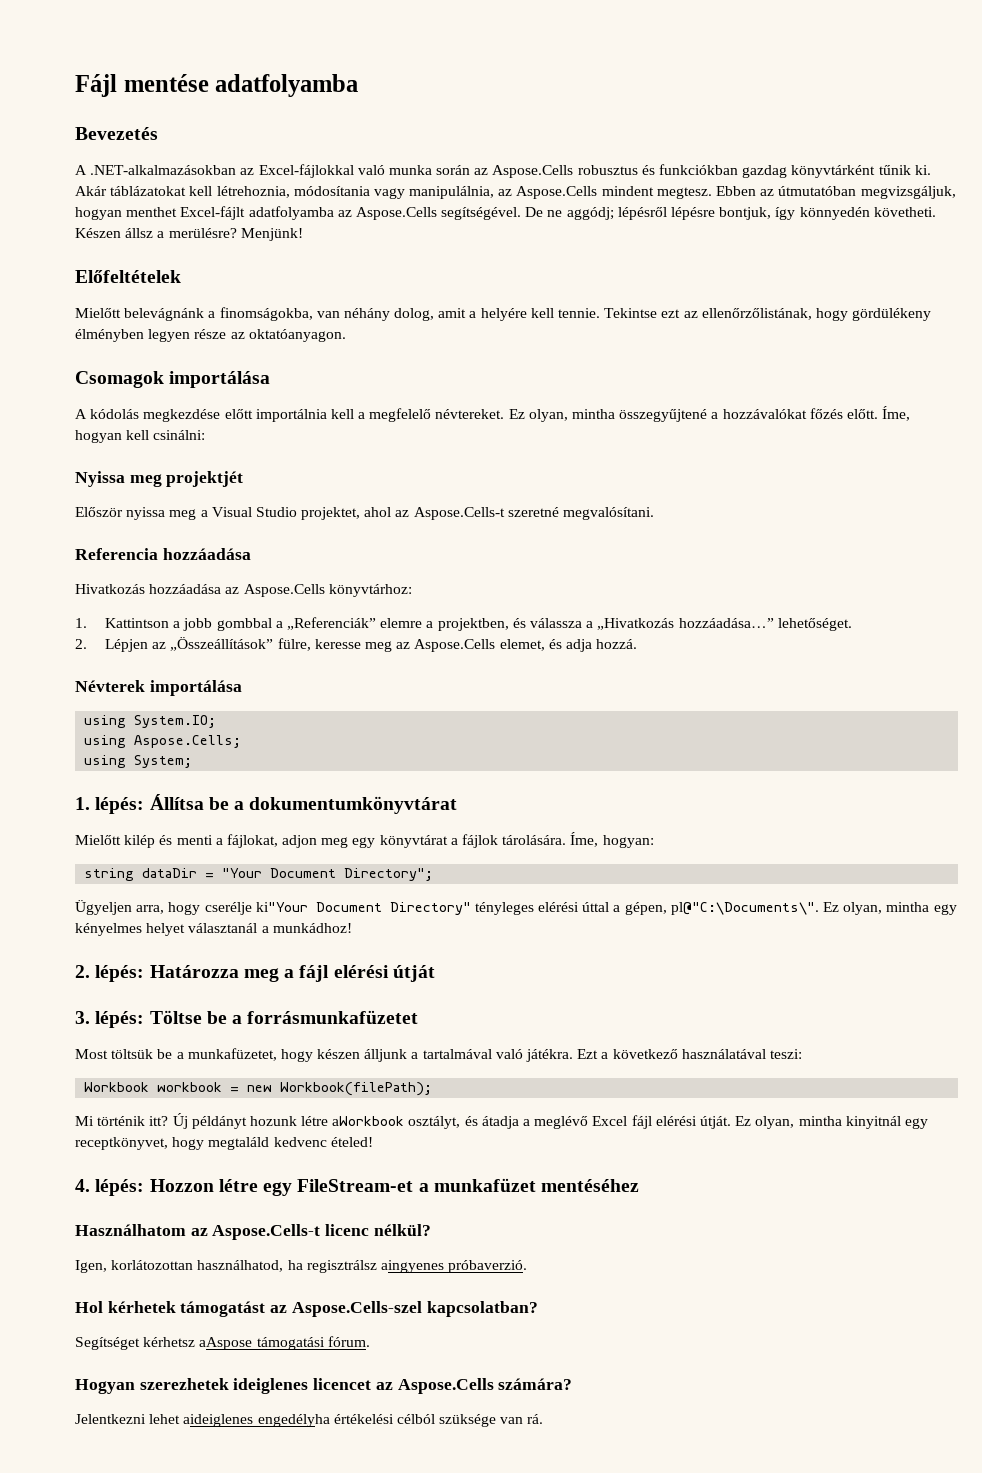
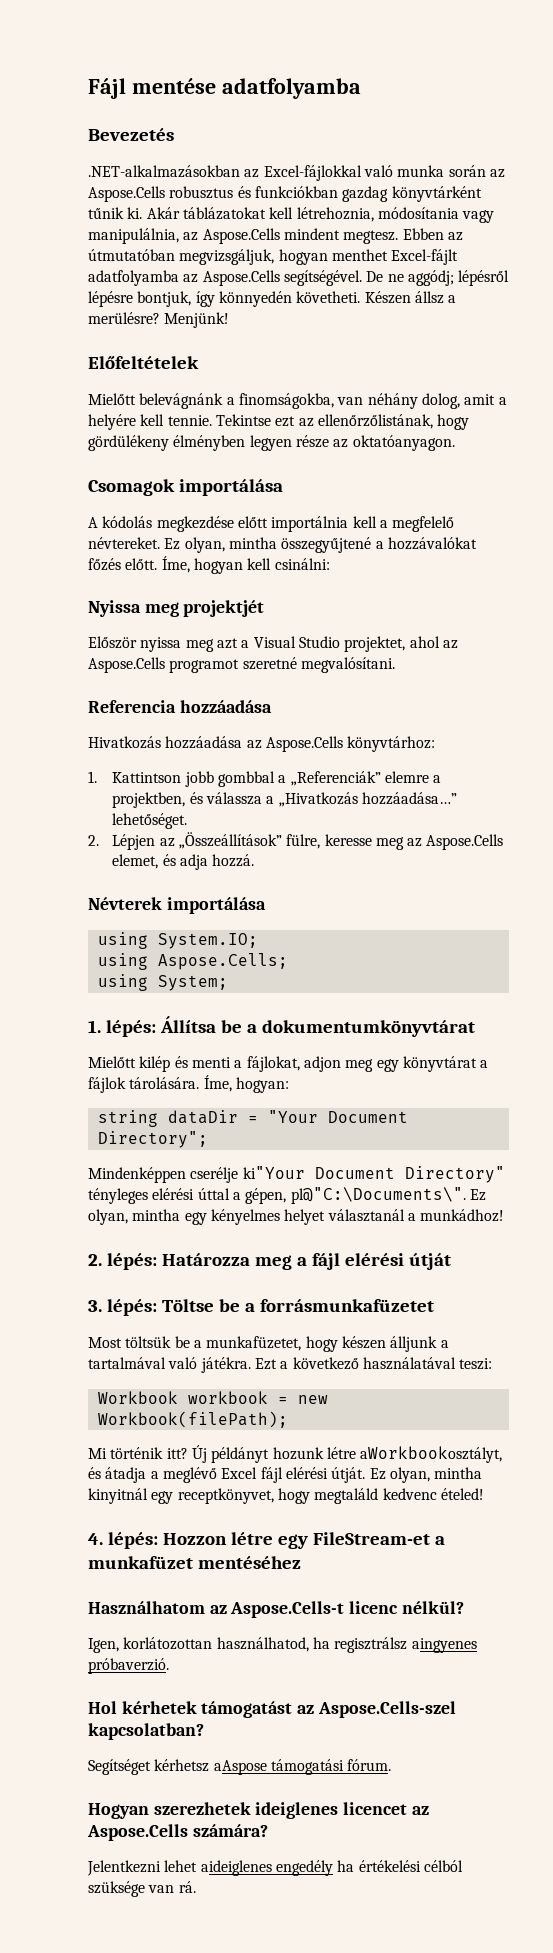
- A .NET-alkalmazásokban az Excel-fájlokkal való munka során az Aspose.Cells robusztus és funkciókban gazdag könyvtárként tűnik ki.
+ .NET-alkalmazásokban az Excel-fájlokkal való munka során az Aspose.Cells robusztus és funkciókban gazdag könyvtárként tűnik ki.
- Először nyissa meg a Visual Studio projektet, ahol az Aspose.Cells-t szeretné megvalósítani.
+ Először nyissa meg azt a Visual Studio projektet, ahol az Aspose.Cells programot szeretné megvalósítani.
- 1. Kattintson a jobb gombbal a „Referenciák” elemre a projektben, és válassza a „Hivatkozás hozzáadása…” lehetőséget.
+ 1. Kattintson jobb gombbal a „Referenciák” elemre a projektben, és válassza a „Hivatkozás hozzáadása…” lehetőséget.
- Ügyeljen arra, hogy cserélje ki"Your Document Directory" tényleges elérési úttal a gépen, pl@"C:\Documents\".
+ Mindenképpen cserélje ki"Your Document Directory" tényleges elérési úttal a gépen, pl@"C:\Documents\".
- Új példányt hozunk létre aWorkbook osztályt, és átadja a meglévő Excel fájl elérési útját.
+ Új példányt hozunk létre aWorkbookosztályt, és átadja a meglévő Excel fájl elérési útját.
- Jelentkezni lehet aideiglenes engedélyha értékelési célból szüksége van rá.
+ Jelentkezni lehet aideiglenes engedély ha értékelési célból szüksége van rá.

